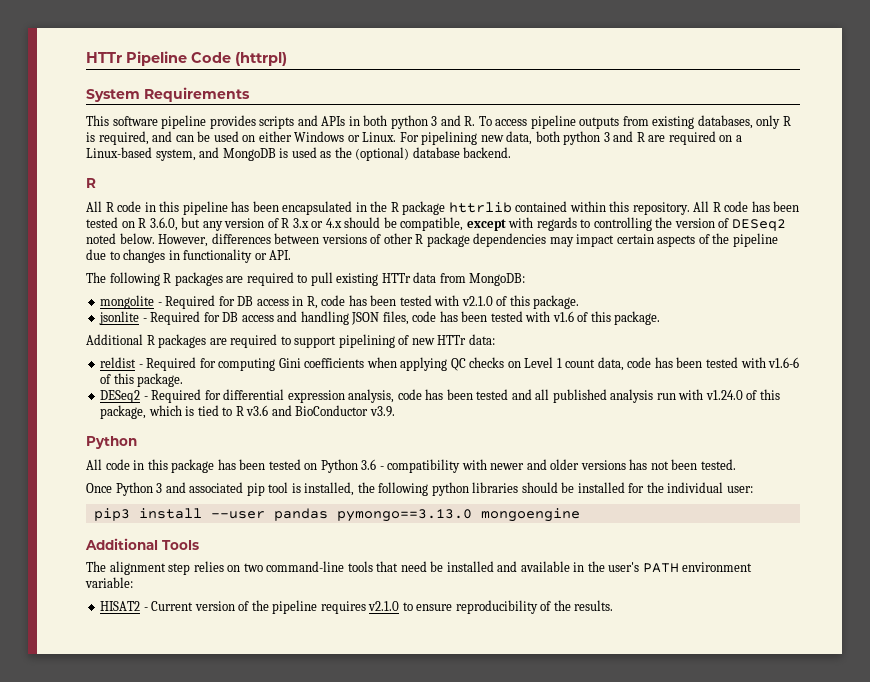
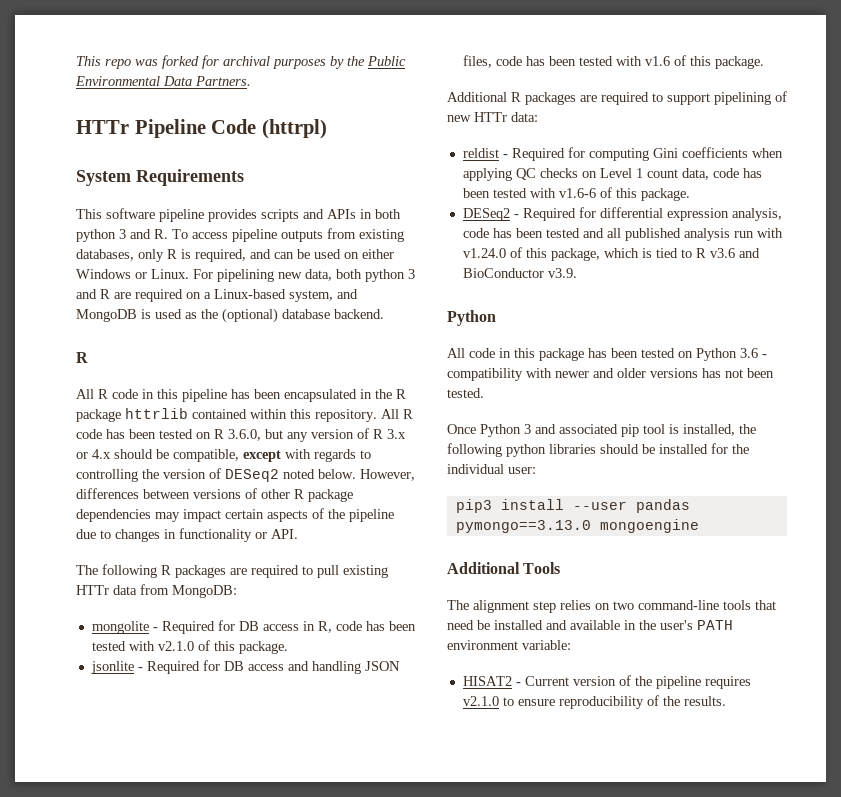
+ This repo was forked for archival purposes by the Public Environmental Data Partners.

